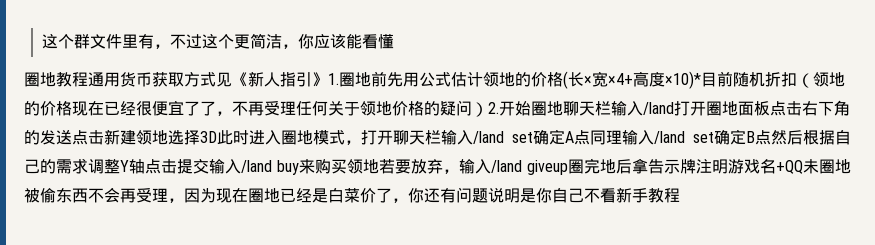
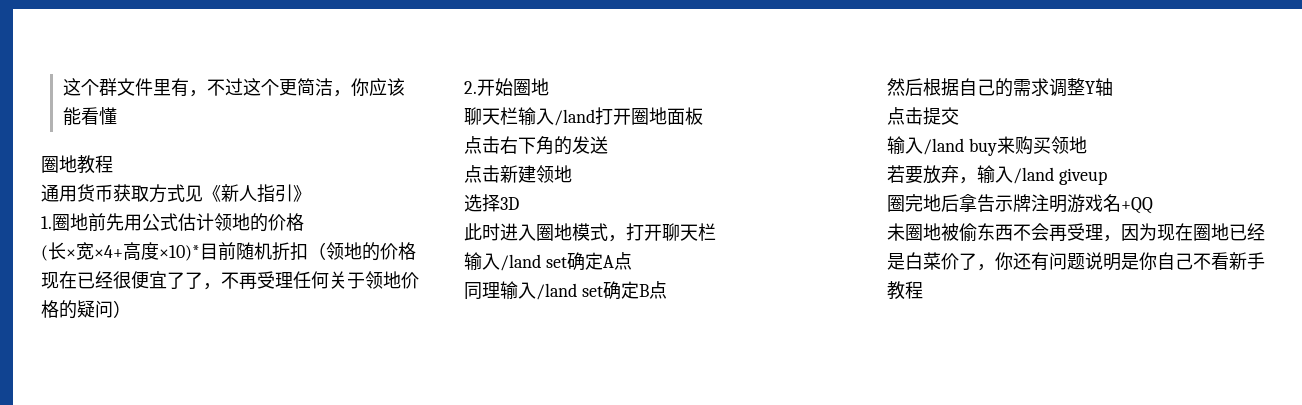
- 圈地教程通用货币获取方式见《新人指引》1.圈地前先用公式估计领地的价格(长×宽×4+高度×10)*目前随机折扣（领地的价格现在已经很便宜了了，不再受理任何关于领地价格的疑问）2.开始圈地聊天栏输入/land打开圈地面板点击右下角的发送点击新建领地选择3D此时进入圈地模式，打开聊天栏输入/land set确定A点同理输入/land set确定B点然后根据自己的需求调整Y轴点击提交输入/land buy来购买领地若要放弃，输入/land giveup圈完地后拿告示牌注明游戏名+QQ未圈地被偷东西不会再受理，因为现在圈地已经是白菜价了，你还有问题说明是你自己不看新手教程
+ 圈地教程
+ 通用货币获取方式见《新人指引》
+ 1.圈地前先用公式估计领地的价格
+ (长×宽×4+高度×10)*目前随机折扣（领地的价格现在已经很便宜了了，不再受理任何关于领地价格的疑问）
+ 2.开始圈地
+ 聊天栏输入/land打开圈地面板
+ 点击右下角的发送
+ 点击新建领地
+ 选择3D
+ 此时进入圈地模式，打开聊天栏
+ 输入/land set确定A点
+ 同理输入/land set确定B点
+ 然后根据自己的需求调整Y轴
+ 点击提交
+ 输入/land buy来购买领地
+ 若要放弃，输入/land giveup
+ 圈完地后拿告示牌注明游戏名+QQ
+ 未圈地被偷东西不会再受理，因为现在圈地已经是白菜价了，你还有问题说明是你自己不看新手教程

